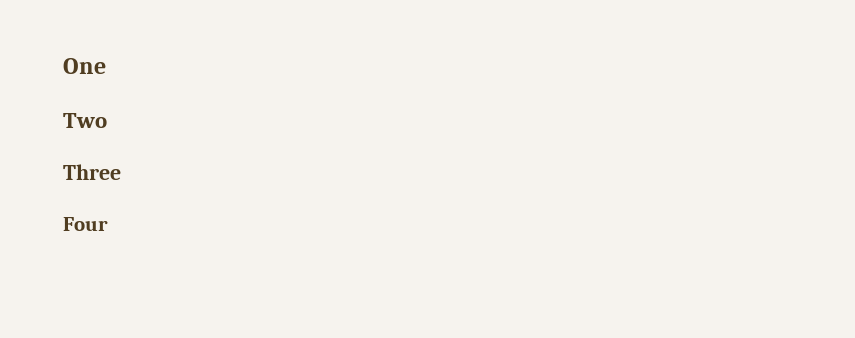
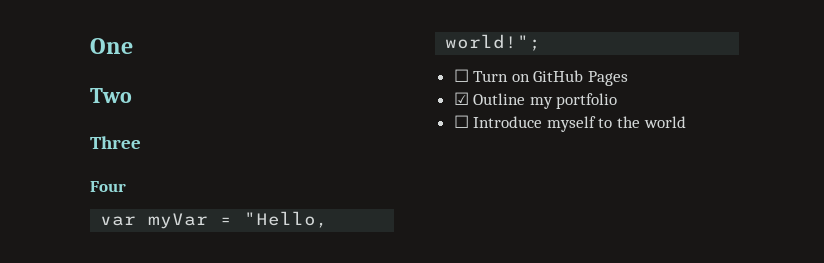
+ var myVar = "Hello, world!";
+ ☐ Turn on GitHub Pages
+ ☑ Outline my portfolio
+ ☐ Introduce myself to the world

